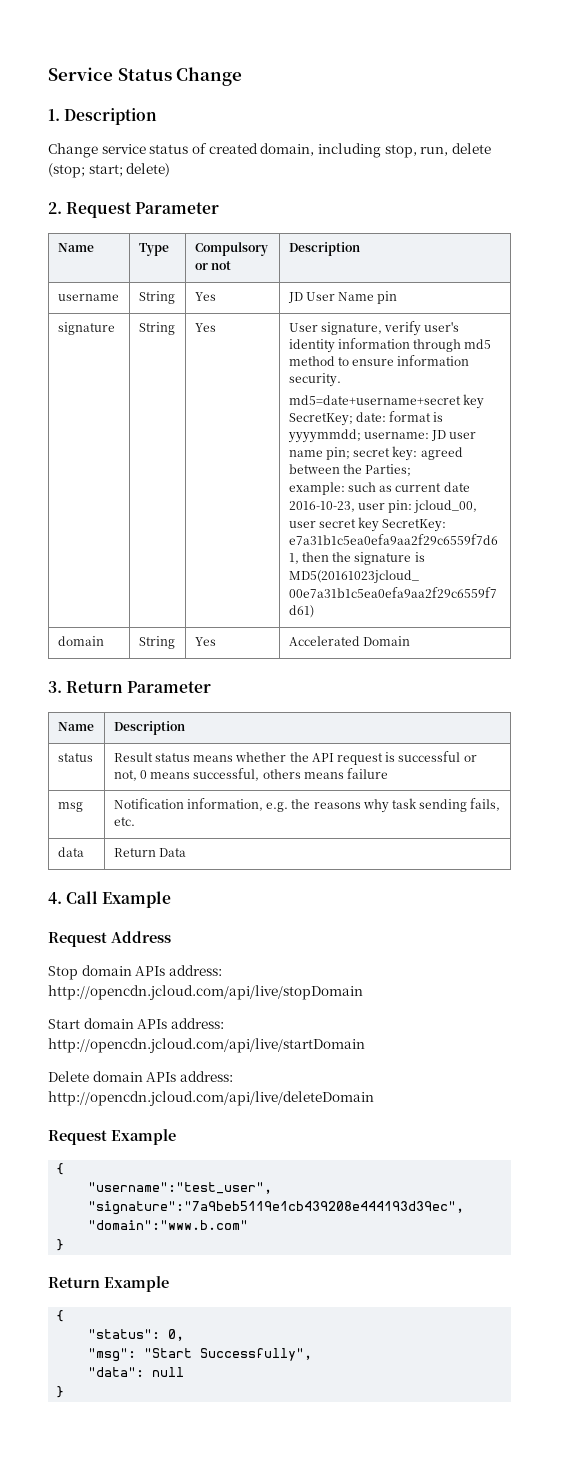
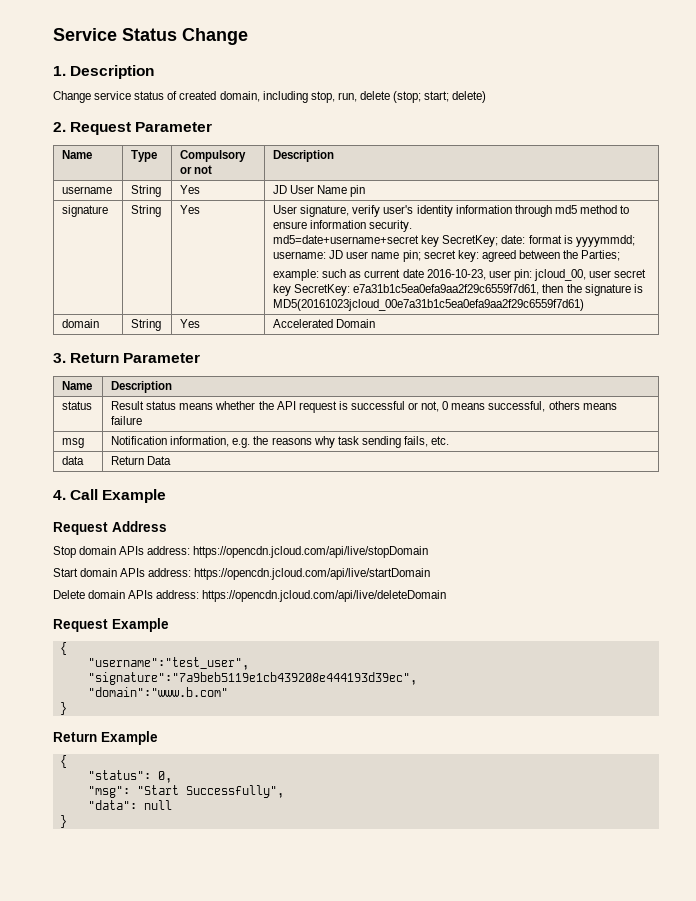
- Stop domain APIs address: http://opencdn.jcloud.com/api/live/stopDomain
+ Stop domain APIs address: https://opencdn.jcloud.com/api/live/stopDomain
- Start domain APIs address: http://opencdn.jcloud.com/api/live/startDomain
+ Start domain APIs address: https://opencdn.jcloud.com/api/live/startDomain
- Delete domain APIs address: http://opencdn.jcloud.com/api/live/deleteDomain
+ Delete domain APIs address: https://opencdn.jcloud.com/api/live/deleteDomain

